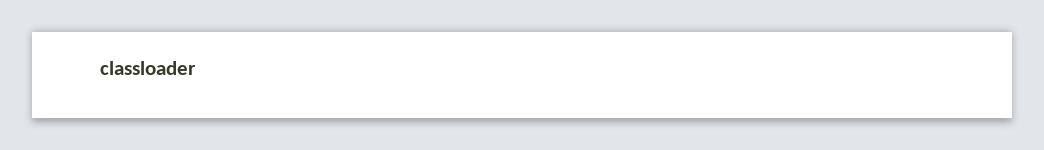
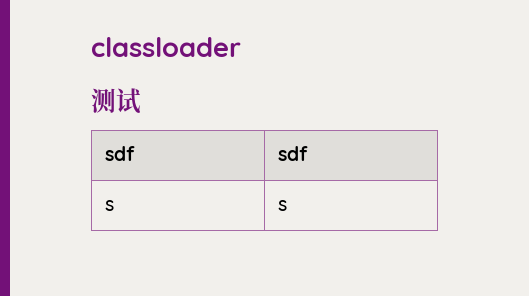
+ 测试
+ sdf | sdf
+ s | s

